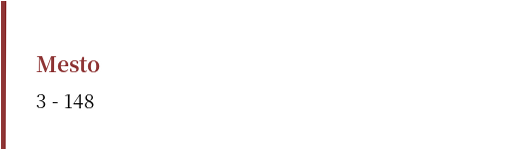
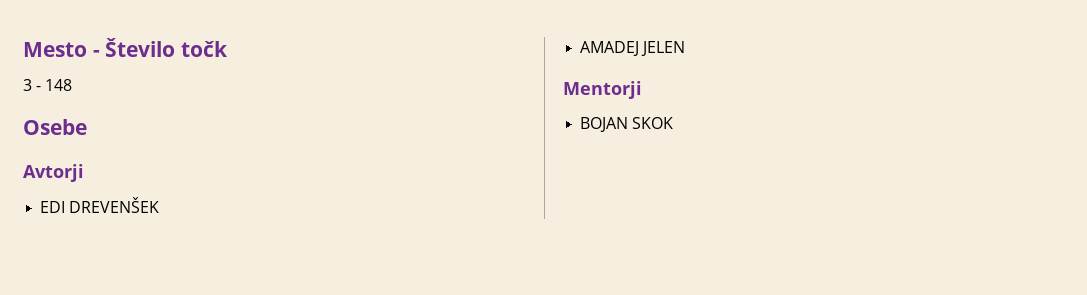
- Mesto
+ Mesto - Število točk
+ Osebe
+ Avtorji
+ EDI DREVENŠEK
+ AMADEJ JELEN
+ Mentorji
+ BOJAN SKOK

